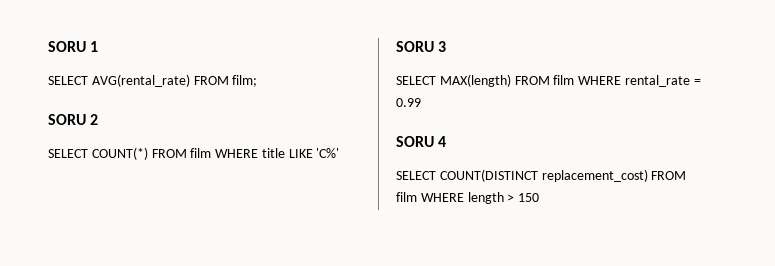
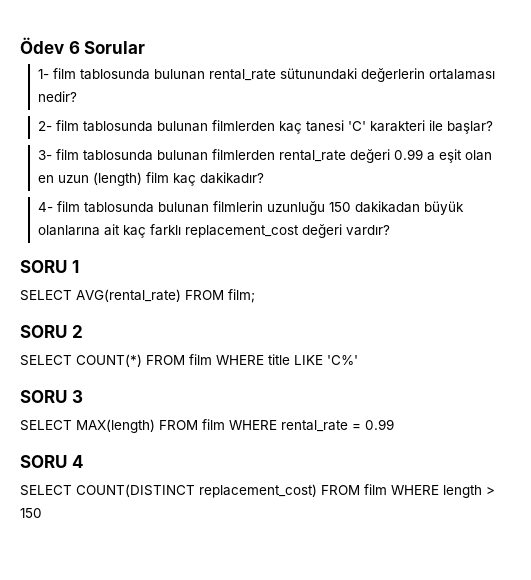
+ Ödev 6 Sorular
+ 1- film tablosunda bulunan rental_rate sütunundaki değerlerin ortalaması nedir?
+ 2- film tablosunda bulunan filmlerden kaç tanesi 'C' karakteri ile başlar?
+ 3- film tablosunda bulunan filmlerden rental_rate değeri 0.99 a eşit olan en uzun (length) film kaç dakikadır?
+ 4- film tablosunda bulunan filmlerin uzunluğu 150 dakikadan büyük olanlarına ait kaç farklı replacement_cost değeri vardır?

